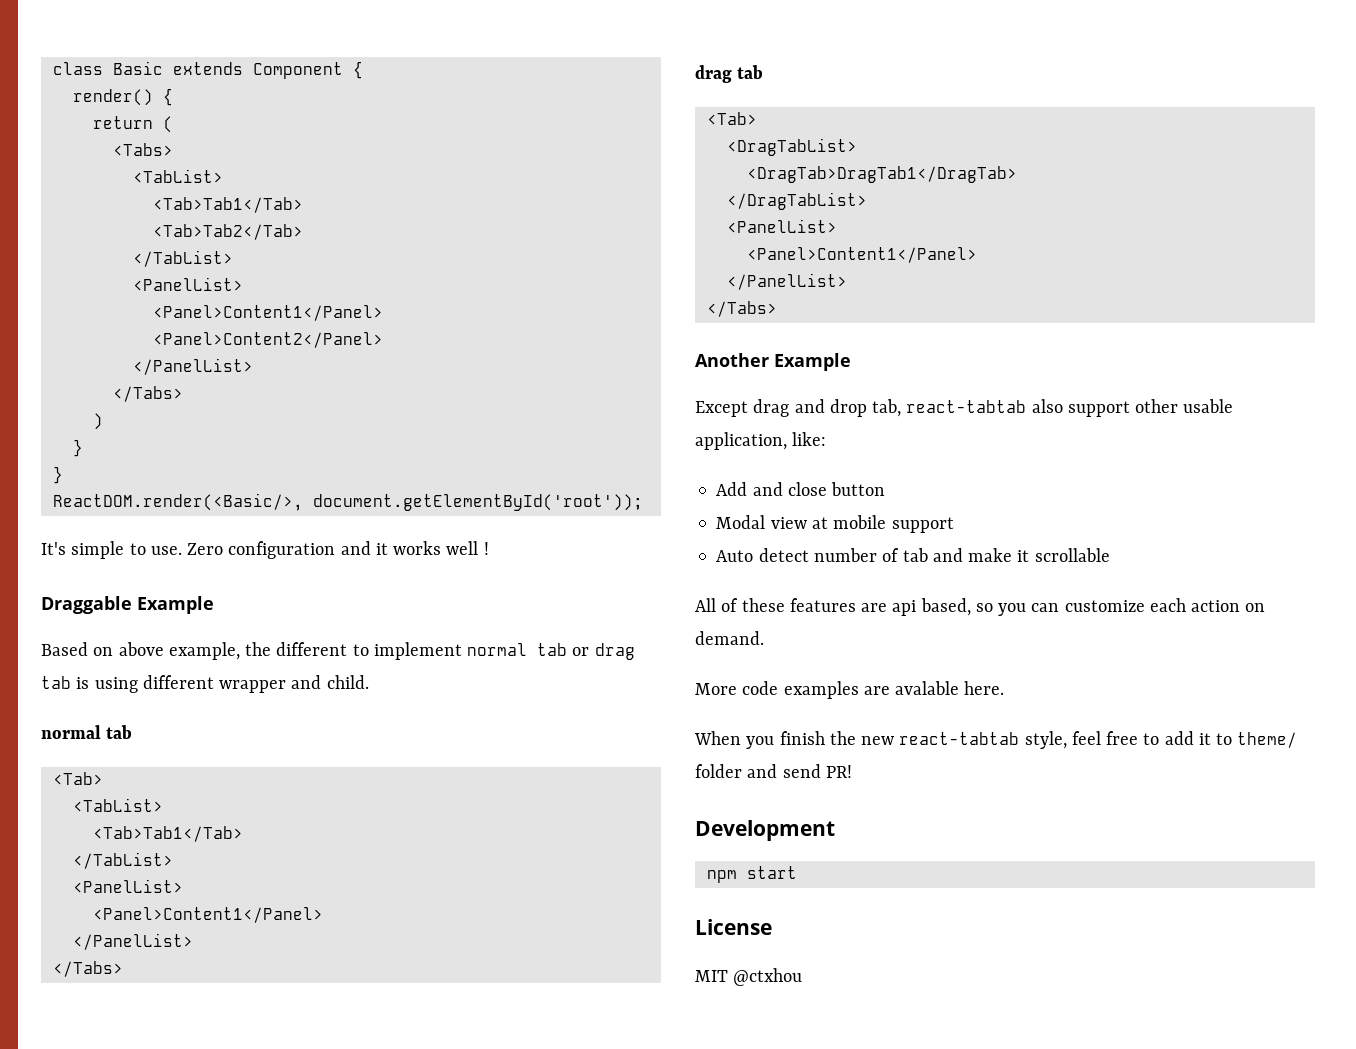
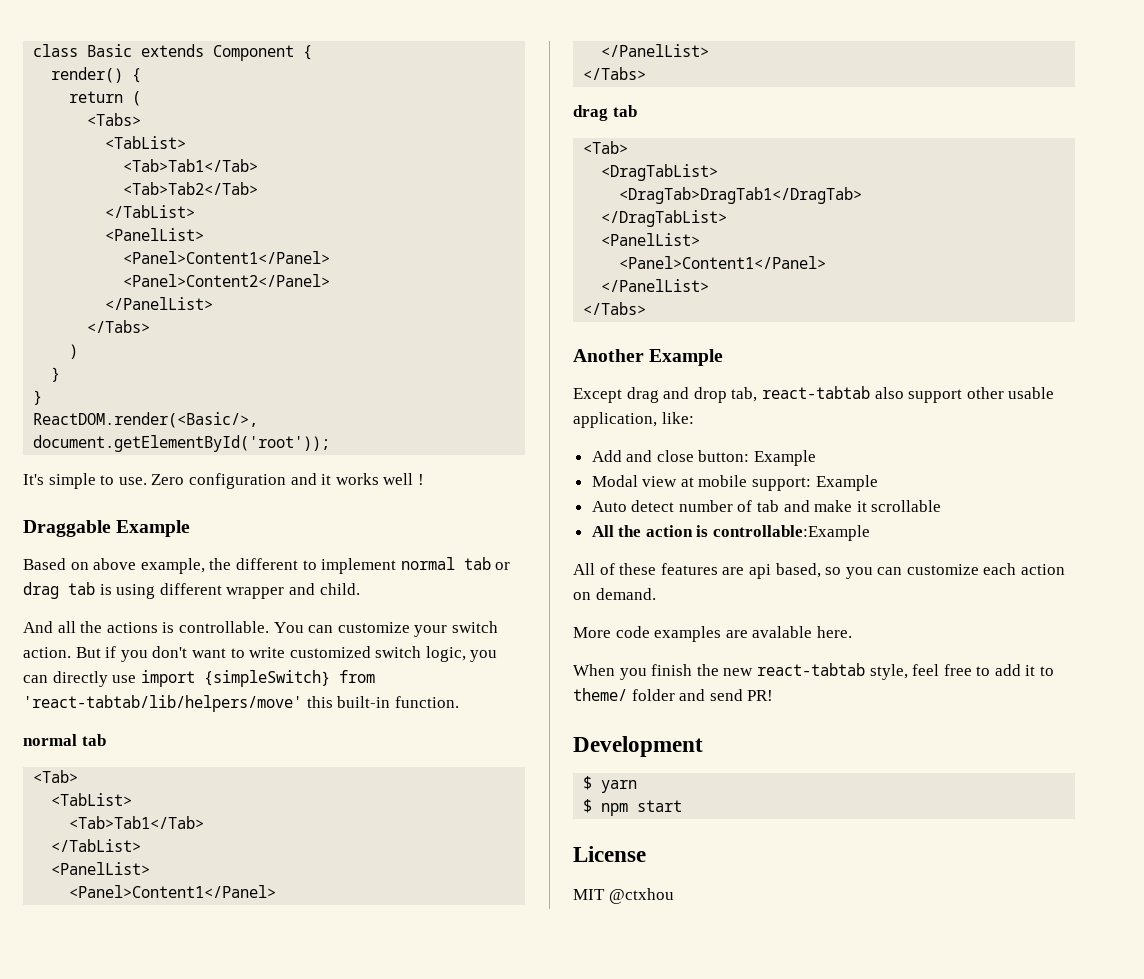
+ And all the actions is controllable. You can customize your switch action. But if you don't want to write customized switch logic, you can directly use import {simpleSwitch} from 'react-tabtab/lib/helpers/move' this built-in function.
- Add and close button
+ Add and close button: Example
- Modal view at mobile support
+ Modal view at mobile support: Example
+ All the action is controllable:Example
- npm start
+ $ yarn
+ $ npm start

